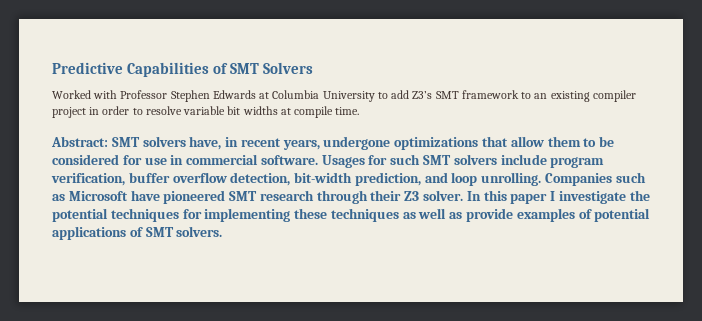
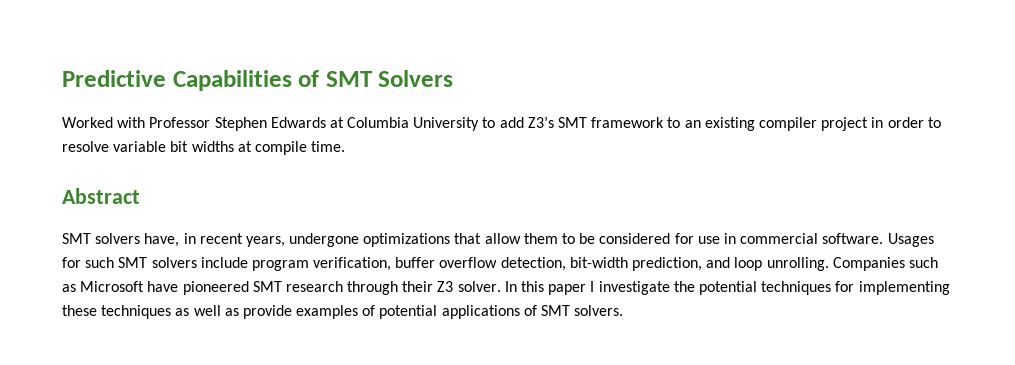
- Abstract: SMT solvers have, in recent years, undergone optimizations that allow them to be considered for use in commercial software.
+ Abstract
+ SMT solvers have, in recent years, undergone optimizations that allow them to be considered for use in commercial software.

